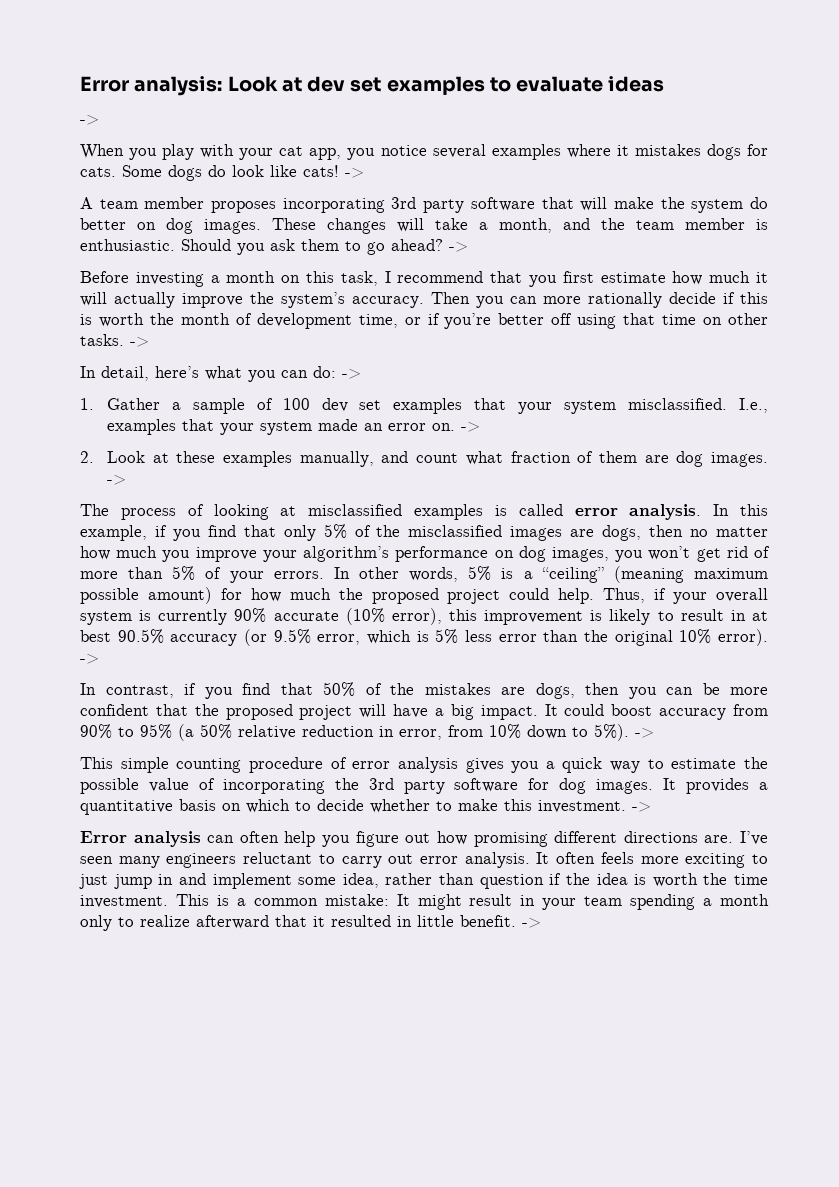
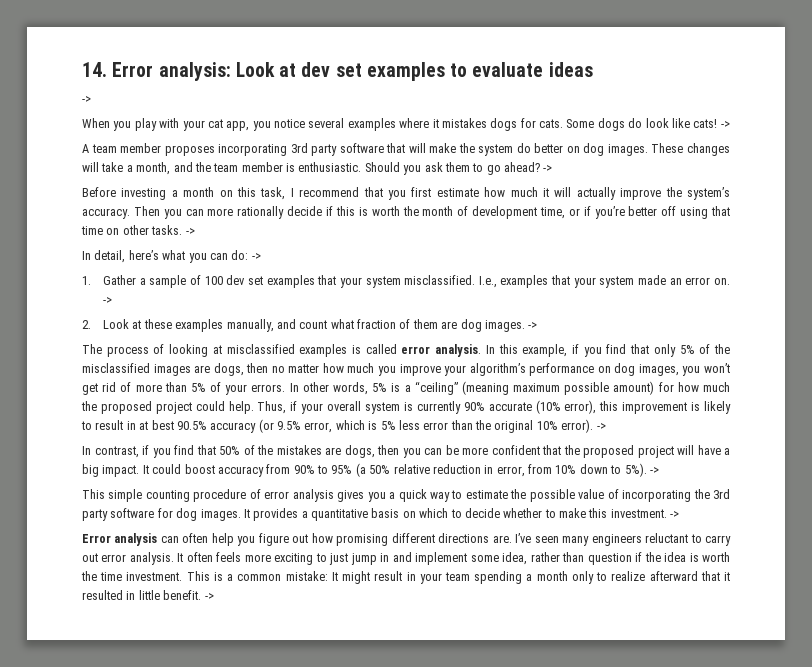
- Error analysis: Look at dev set examples to evaluate ideas
+ 14. Error analysis: Look at dev set examples to evaluate ideas

